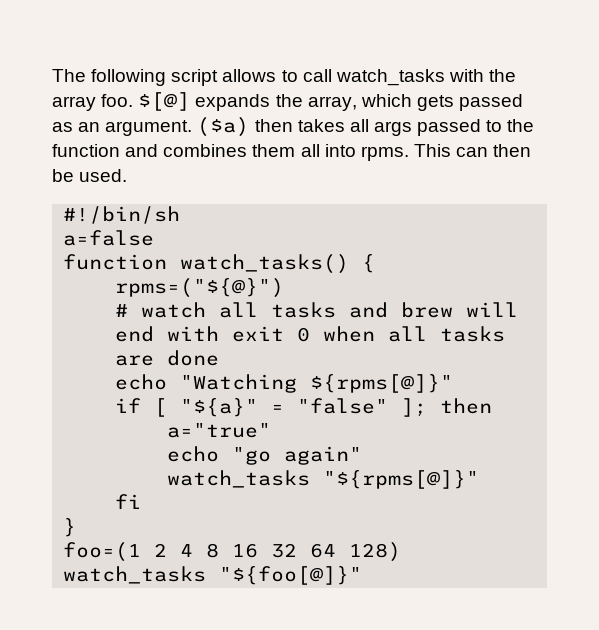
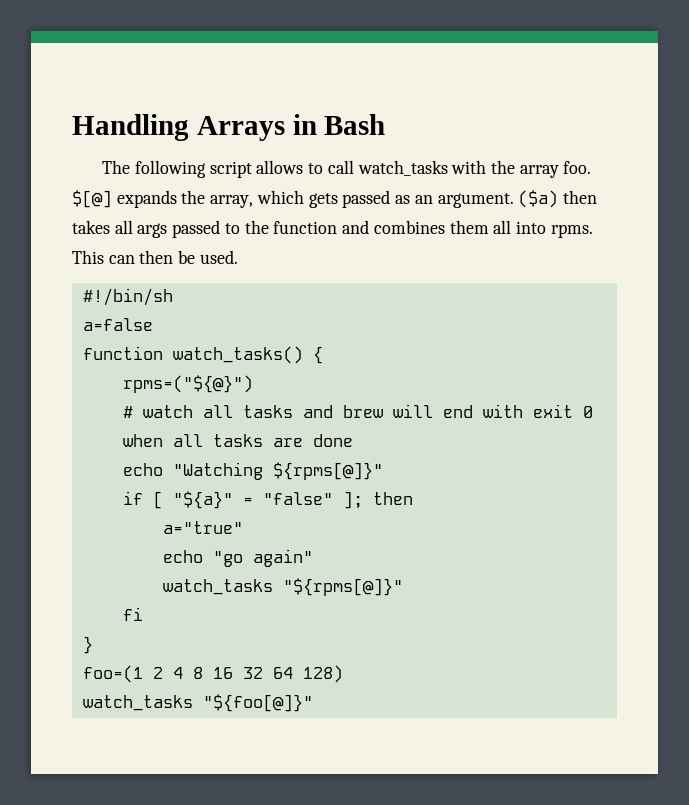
+ Handling Arrays in Bash

